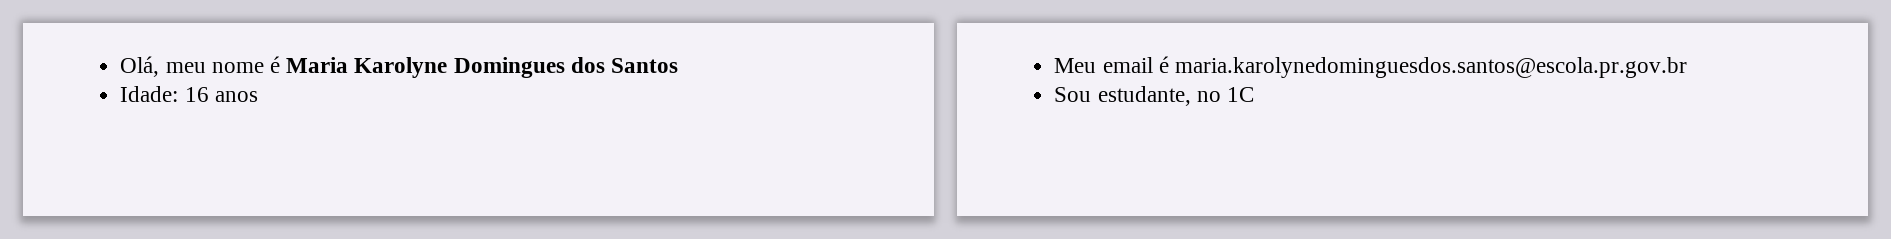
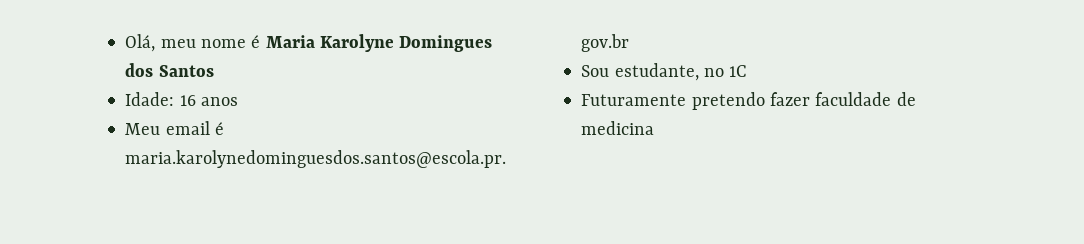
+ Futuramente pretendo fazer faculdade de medicina

